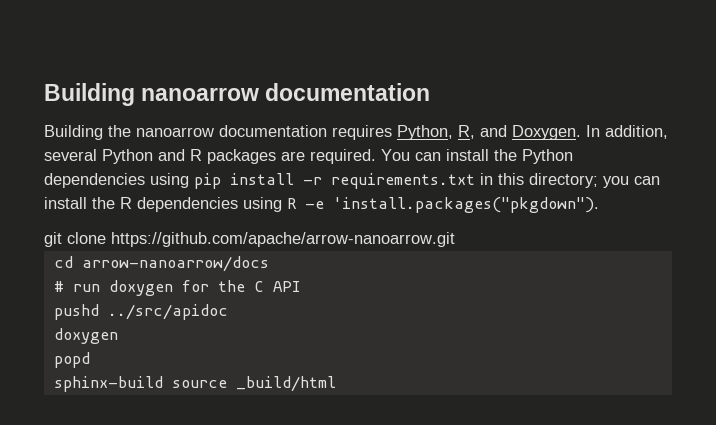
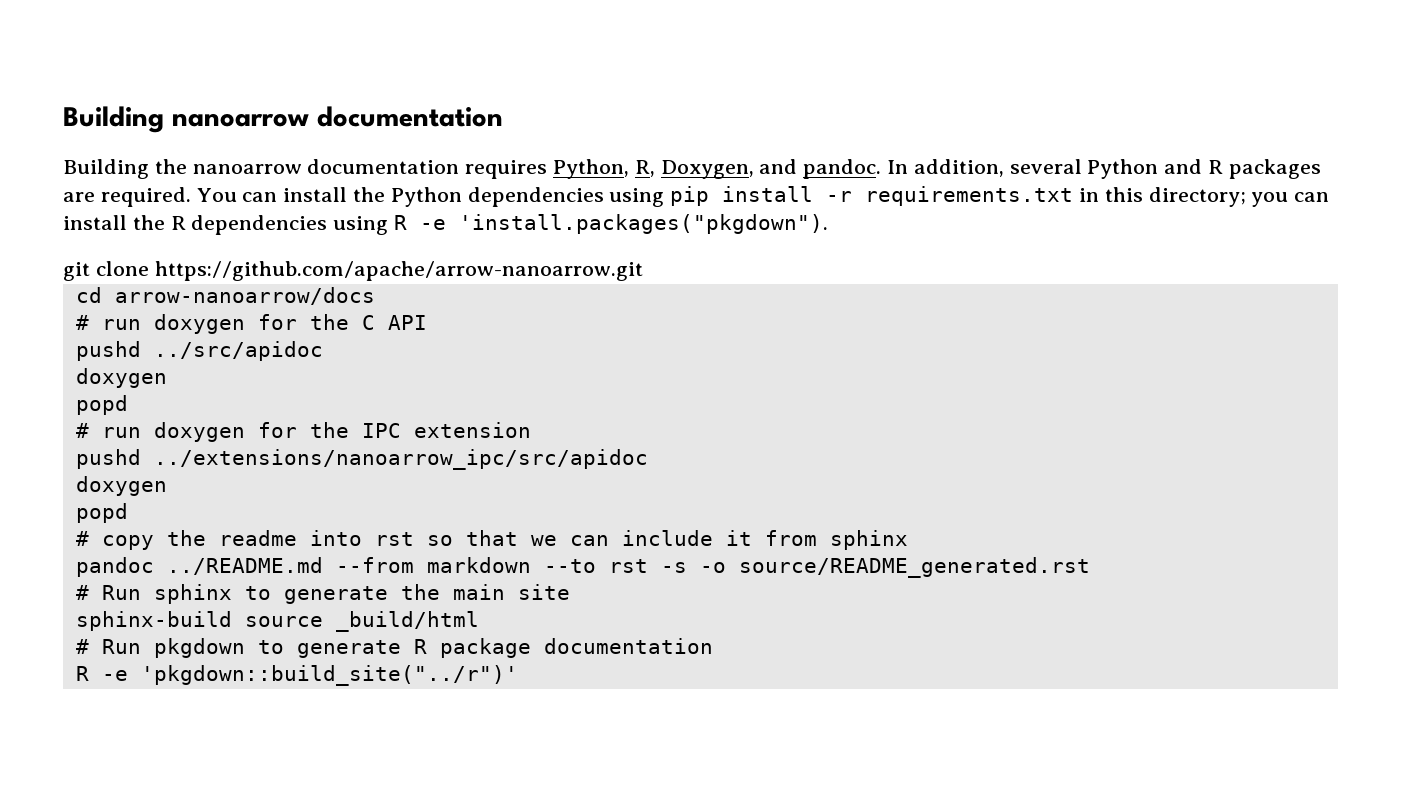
- Building the nanoarrow documentation requires Python, R, and Doxygen.
+ Building the nanoarrow documentation requires Python, R, Doxygen, and pandoc.
+ # run doxygen for the IPC extension
+ pushd ../extensions/nanoarrow_ipc/src/apidoc
+ doxygen
+ popd
+ # copy the readme into rst so that we can include it from sphinx
+ pandoc ../README.md --from markdown --to rst -s -o source/README_generated.rst
+ # Run sphinx to generate the main site
  sphinx-build source _build/html
+ # Run pkgdown to generate R package documentation
+ R -e 'pkgdown::build_site("../r")'

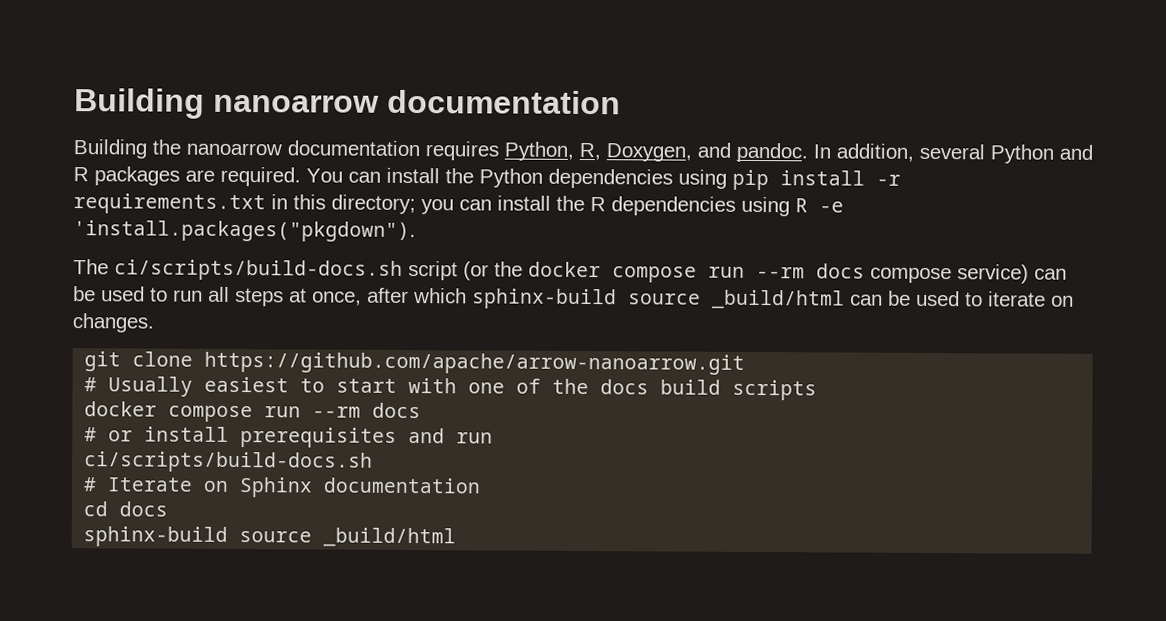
+ The ci/scripts/build-docs.sh script (or the docker compose run --rm docs compose service) can be used to run all steps at once, after which sphinx-build source _build/html can be used to iterate on changes.
  git clone https://github.com/apache/arrow-nanoarrow.git
- cd arrow-nanoarrow/docs
- # run doxygen for the C API
- pushd ../src/apidoc
- doxygen
- popd
- # run doxygen for the IPC extension
- pushd ../extensions/nanoarrow_ipc/src/apidoc
- doxygen
- popd
- # copy the readme into rst so that we can include it from sphinx
- pandoc ../README.md --from markdown --to rst -s -o source/README_generated.rst
- # Run sphinx to generate the main site
+ # Usually easiest to start with one of the docs build scripts
+ docker compose run --rm docs
+ # or install prerequisites and run
+ ci/scripts/build-docs.sh
+ # Iterate on Sphinx documentation
+ cd docs
  sphinx-build source _build/html
- # Run pkgdown to generate R package documentation
- R -e 'pkgdown::build_site("../r")'

